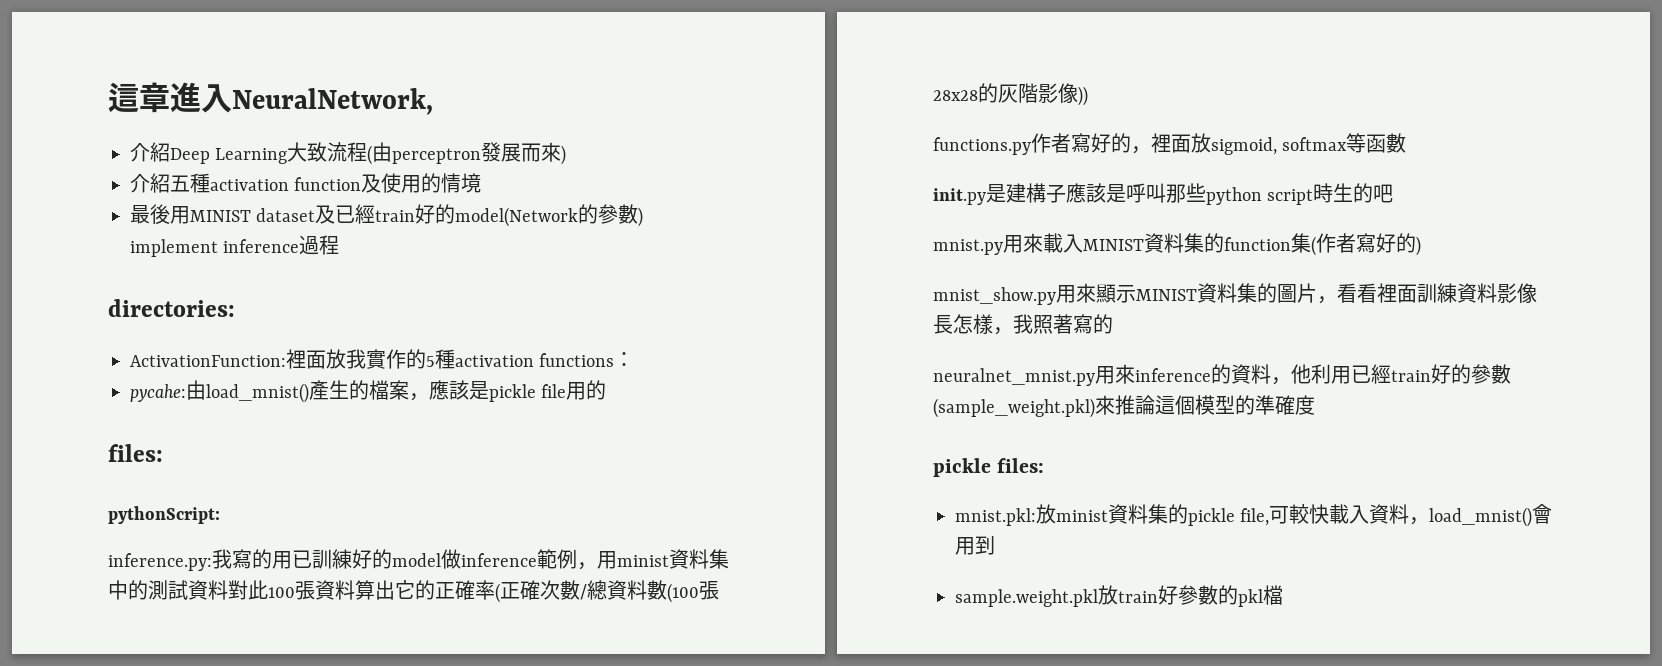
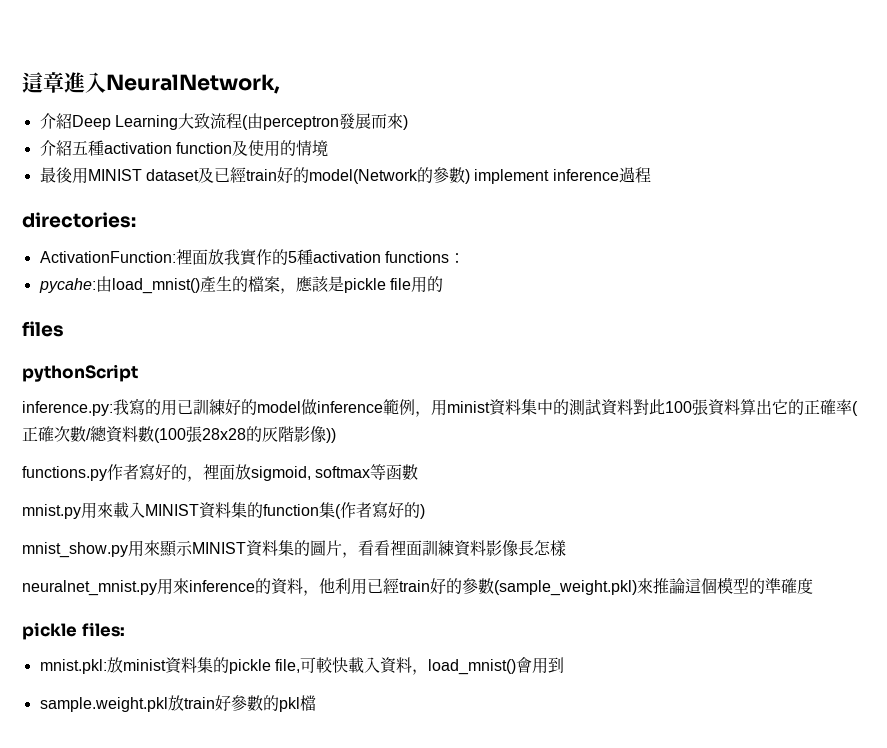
  pycahe:由load_mnist()產生的檔案，應該是pickle file用的
- files:
- pythonScript:
+ files
+ pythonScript
- init.py是建構子應該是呼叫那些python script時生的吧
- mnist_show.py用來顯示MINIST資料集的圖片，看看裡面訓練資料影像長怎樣，我照著寫的
+ mnist_show.py用來顯示MINIST資料集的圖片，看看裡面訓練資料影像長怎樣

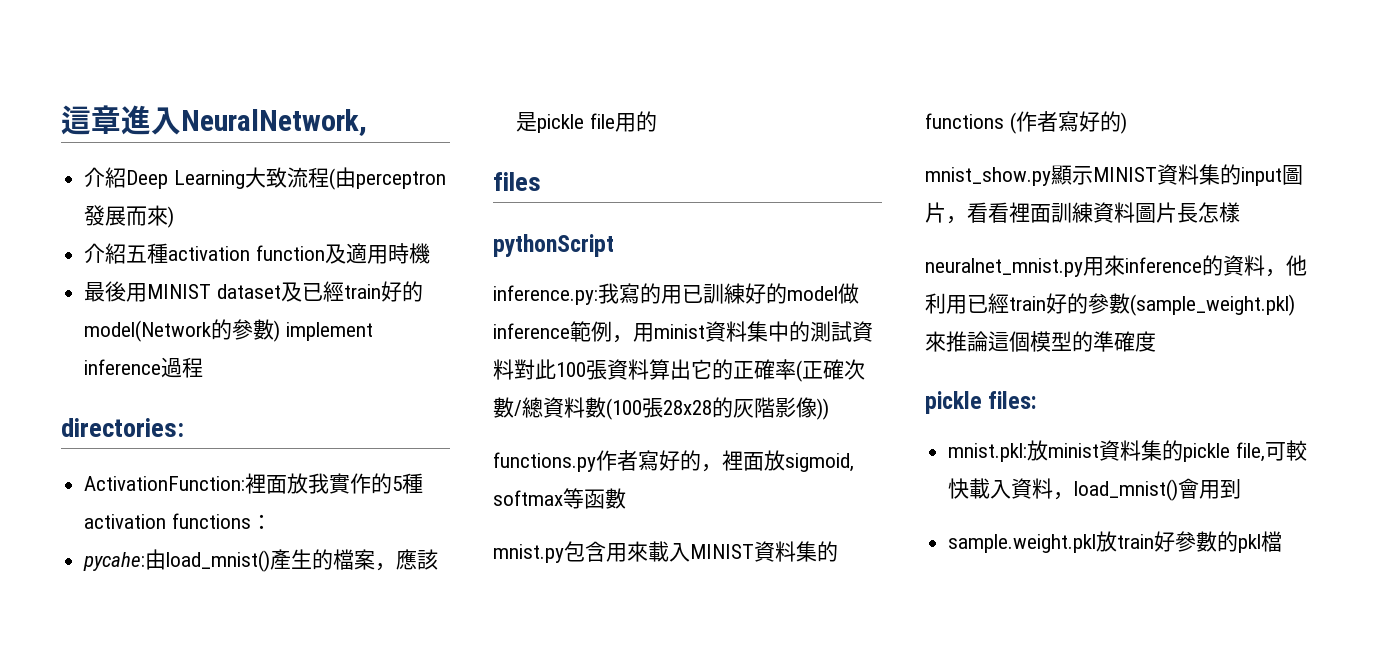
- 介紹五種activation function及使用的情境
+ 介紹五種activation function及適用時機
- mnist.py用來載入MINIST資料集的function集(作者寫好的)
+ mnist.py包含用來載入MINIST資料集的functions (作者寫好的)
- mnist_show.py用來顯示MINIST資料集的圖片，看看裡面訓練資料影像長怎樣
+ mnist_show.py顯示MINIST資料集的input圖片，看看裡面訓練資料圖片長怎樣

